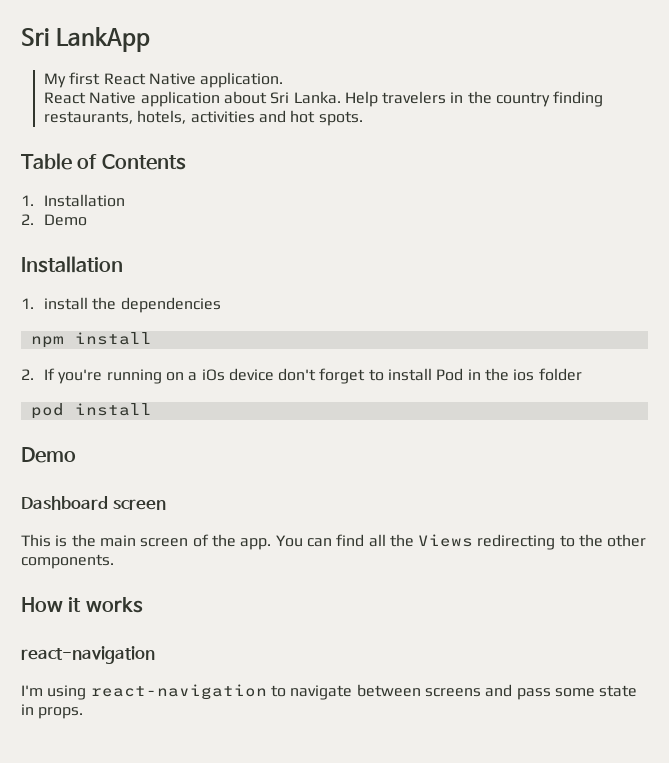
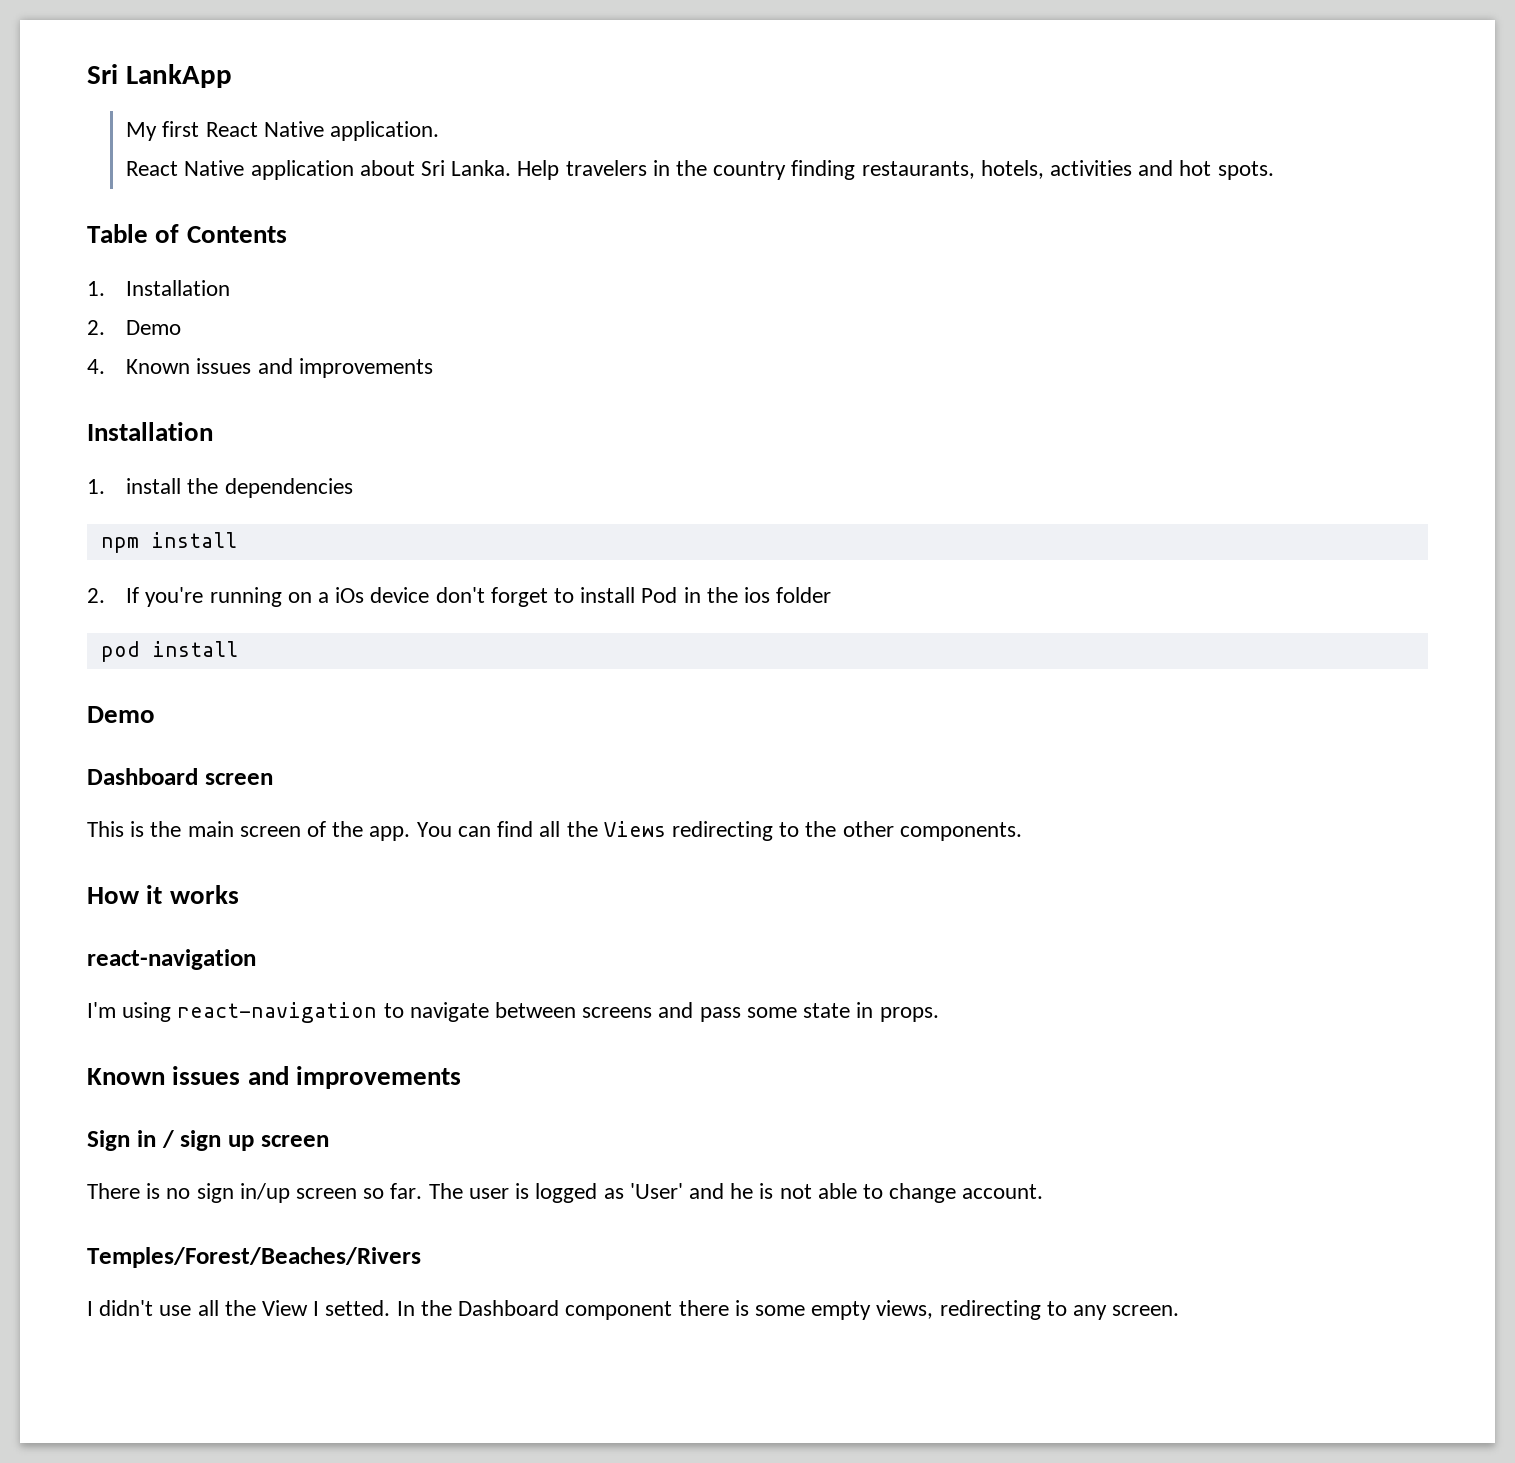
+ 4. Known issues and improvements
  I'm using react-navigation to navigate between screens and pass some state in props.
+ Known issues and improvements
+ Sign in / sign up screen
+ There is no sign in/up screen so far. The user is logged as 'User' and he is not able to change account.
+ Temples/Forest/Beaches/Rivers
+ I didn't use all the View I setted. In the Dashboard component there is some empty views, redirecting to any screen.

